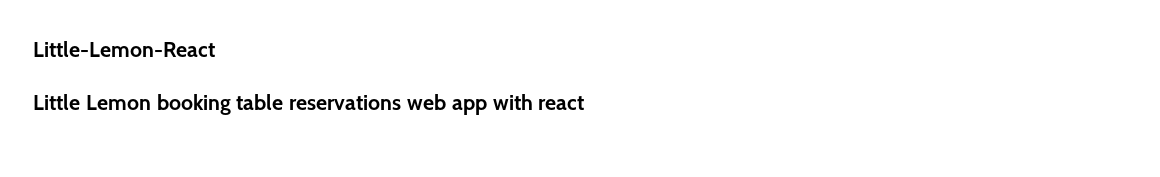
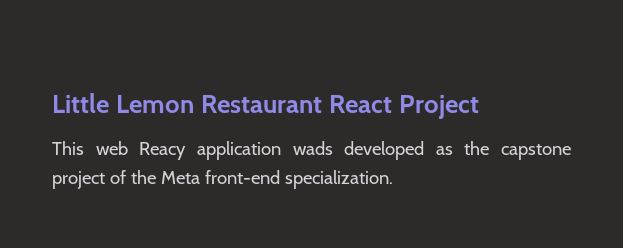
- Little-Lemon-React
- Little Lemon booking table reservations web app with react
+ Little Lemon Restaurant React Project
+ This web Reacy application wads developed as the capstone project of the Meta front-end specialization.

